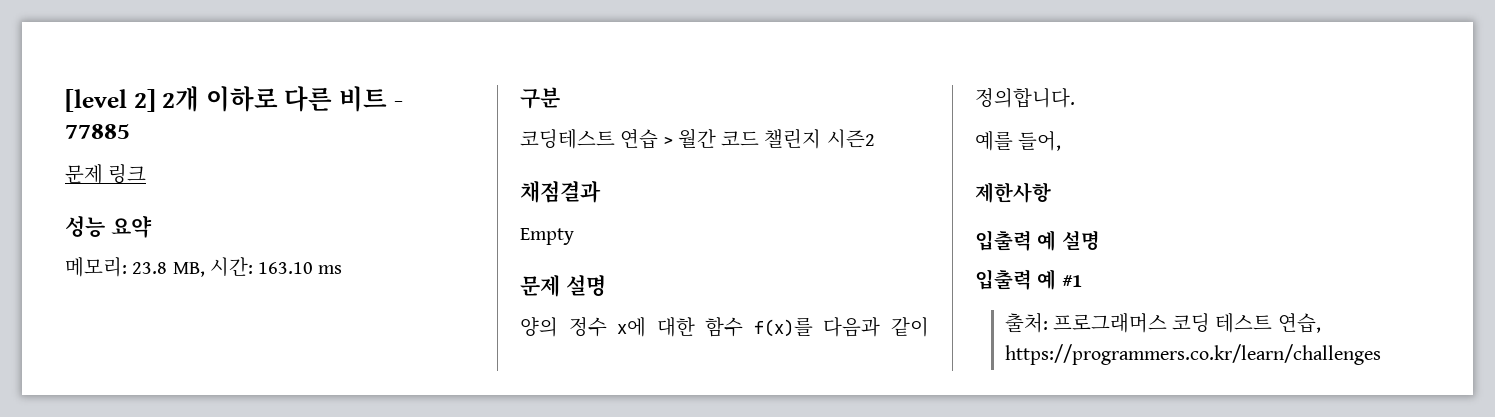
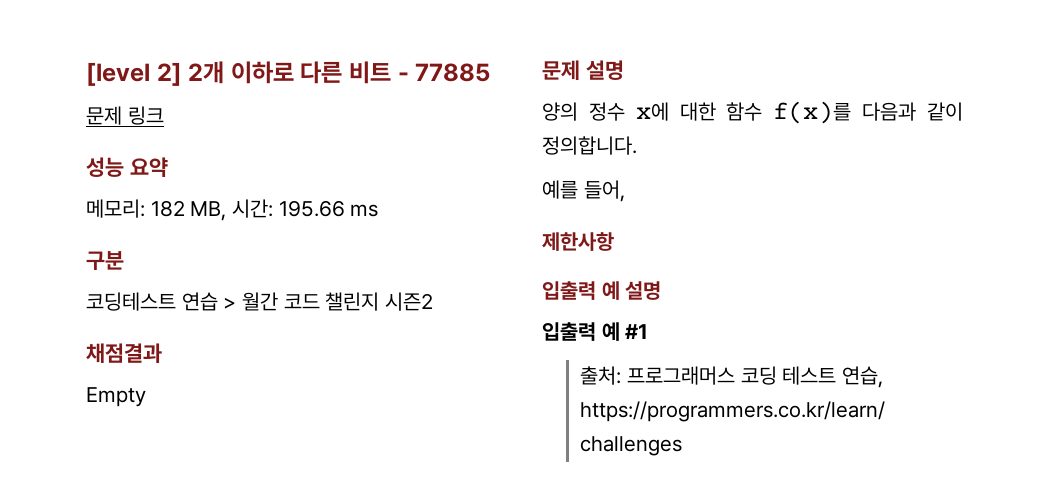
- 메모리: 23.8 MB, 시간: 163.10 ms
+ 메모리: 182 MB, 시간: 195.66 ms

